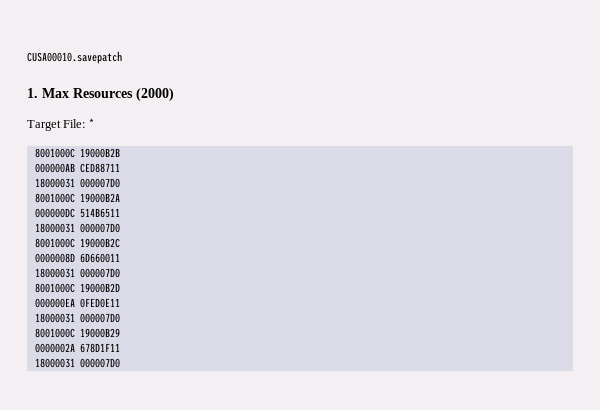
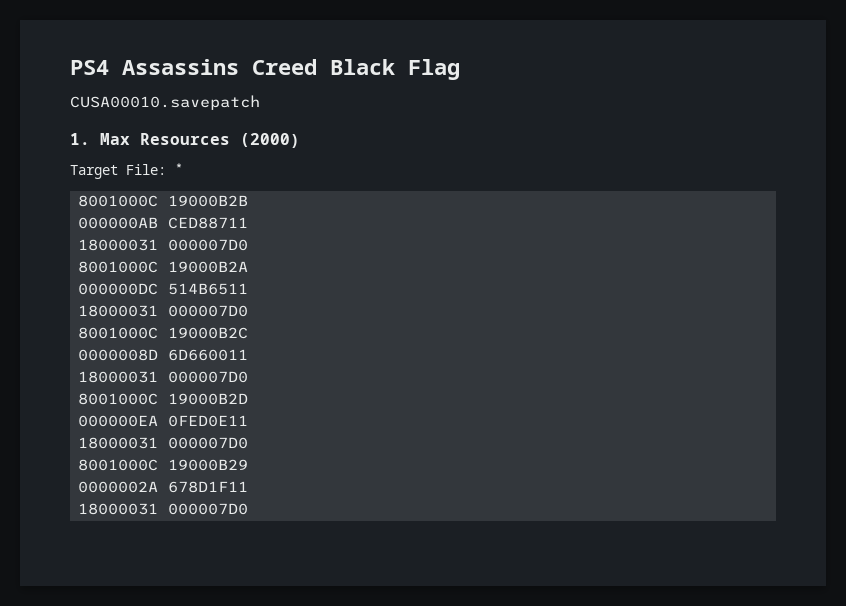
+ PS4 Assassins Creed Black Flag

